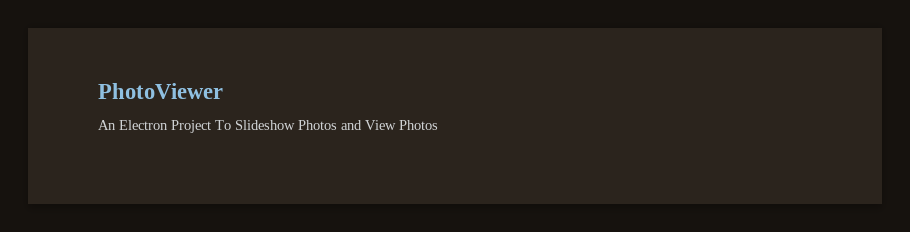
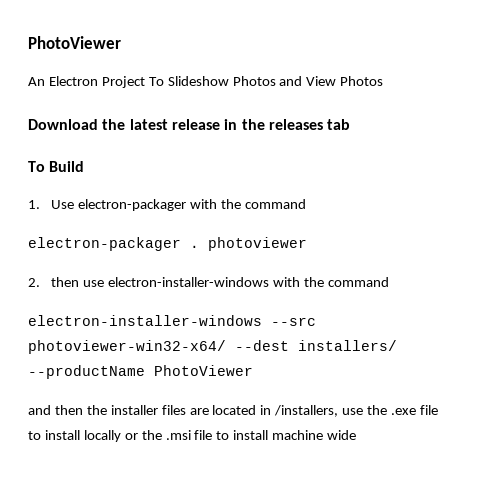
+ Download the latest release in the releases tab
+ To Build
+ 1. Use electron-packager with the command
+ electron-packager . photoviewer
+ 2. then use electron-installer-windows with the command
+ electron-installer-windows --src photoviewer-win32-x64/ --dest installers/ --productName PhotoViewer
+ and then the installer files are located in /installers, use the .exe file to install locally or the .msi file to install machine wide

